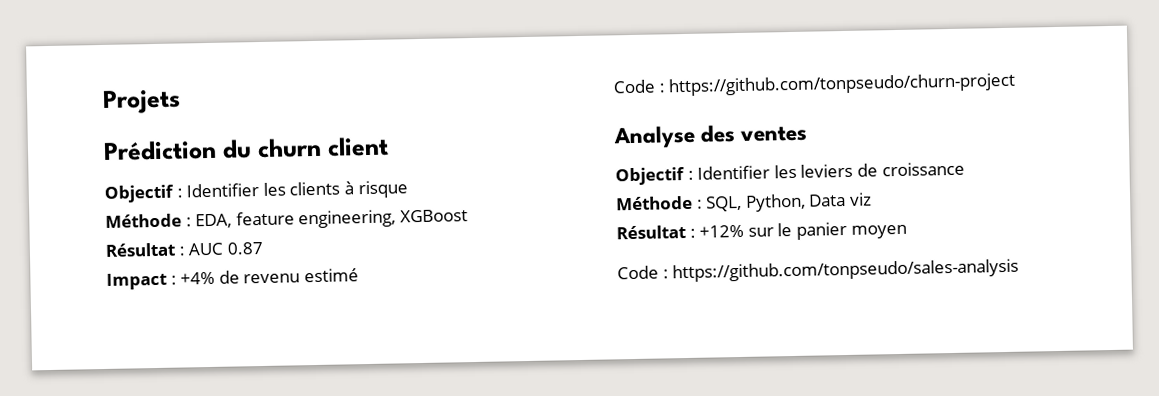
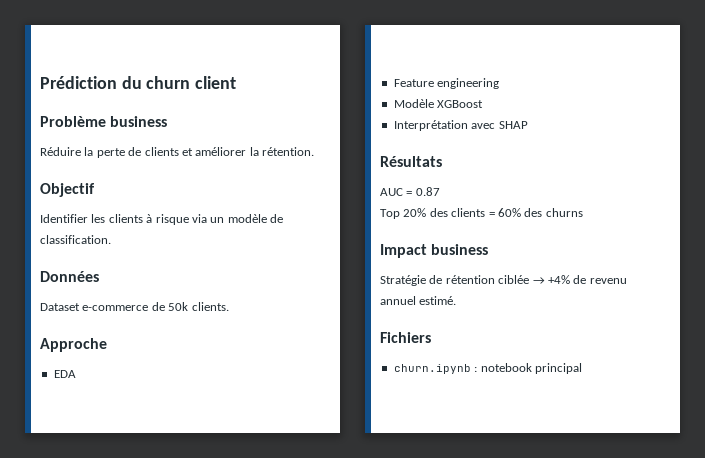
- Projets
- Objectif : Identifier les clients à risque
- Méthode : EDA, feature engineering, XGBoost
- Résultat : AUC 0.87
- Impact : +4% de revenu estimé
- Code : https://github.com/tonpseudo/churn-project
- Analyse des ventes
- Objectif : Identifier les leviers de croissance
- Méthode : SQL, Python, Data viz
- Résultat : +12% sur le panier moyen
- Code : https://github.com/tonpseudo/sales-analysis
+ Problème business
+ Réduire la perte de clients et améliorer la rétention.
+ Objectif
+ Identifier les clients à risque via un modèle de classification.
+ Données
+ Dataset e-commerce de 50k clients.
+ Approche
+ EDA
+ Feature engineering
+ Modèle XGBoost
+ Interprétation avec SHAP
+ Résultats
+ AUC = 0.87
+ Top 20% des clients = 60% des churns
+ Impact business
+ Stratégie de rétention ciblée → +4% de revenu annuel estimé.
+ Fichiers
+ churn.ipynb : notebook principal

